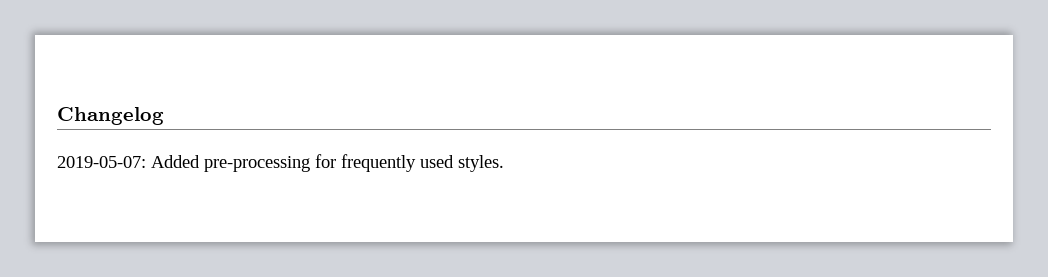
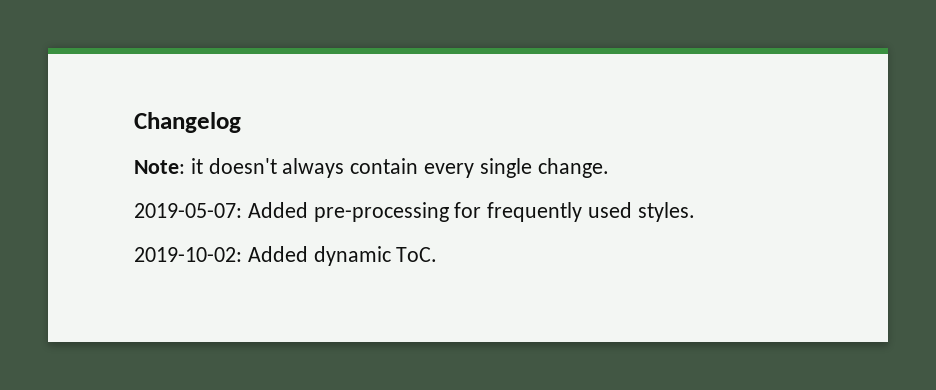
+ Note: it doesn't always contain every single change.
+ 2019-10-02: Added dynamic ToC.

